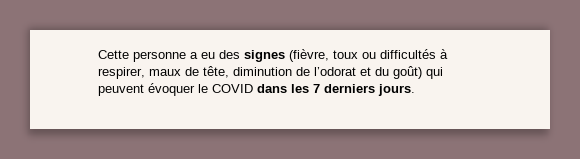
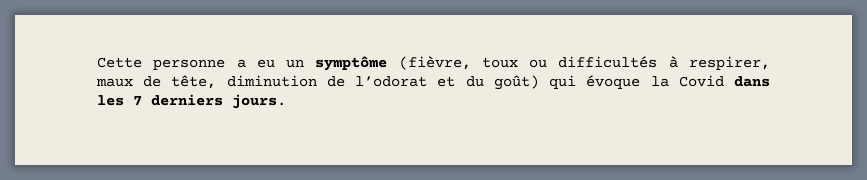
- Cette personne a eu des signes (fièvre, toux ou difficultés à respirer, maux de tête, diminution de l’odorat et du goût) qui peuvent évoquer le COVID dans les 7 derniers jours.
+ Cette personne a eu un symptôme (fièvre, toux ou difficultés à respirer, maux de tête, diminution de l’odorat et du goût) qui évoque la Covid dans les 7 derniers jours.

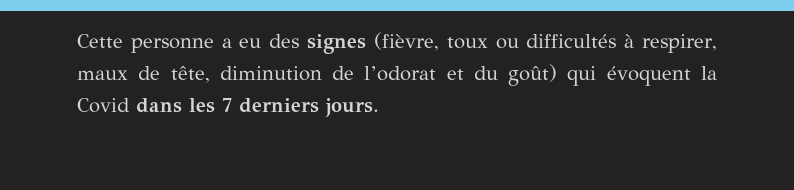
- Cette personne a eu un symptôme (fièvre, toux ou difficultés à respirer, maux de tête, diminution de l’odorat et du goût) qui évoque la Covid dans les 7 derniers jours.
+ Cette personne a eu des signes (fièvre, toux ou difficultés à respirer, maux de tête, diminution de l’odorat et du goût) qui évoquent la Covid dans les 7 derniers jours.

